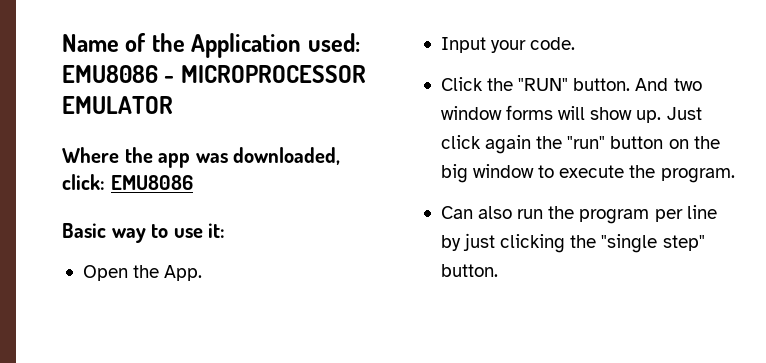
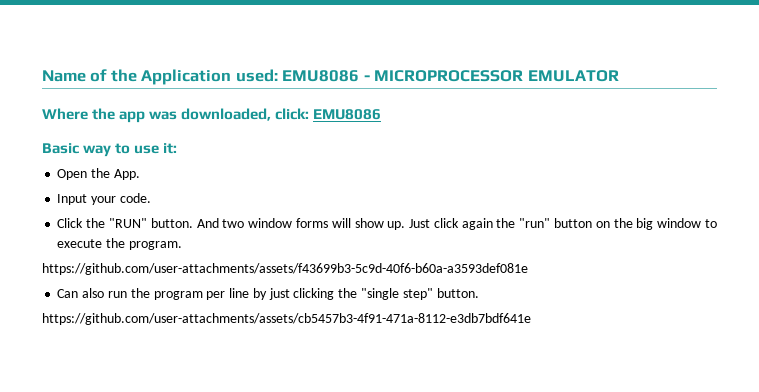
+ https://github.com/user-attachments/assets/f43699b3-5c9d-40f6-b60a-a3593def081e
+ https://github.com/user-attachments/assets/cb5457b3-4f91-471a-8112-e3db7bdf641e

